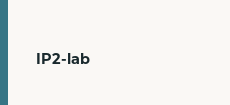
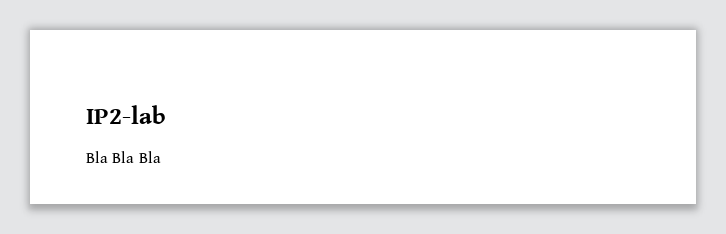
+ Bla Bla Bla

